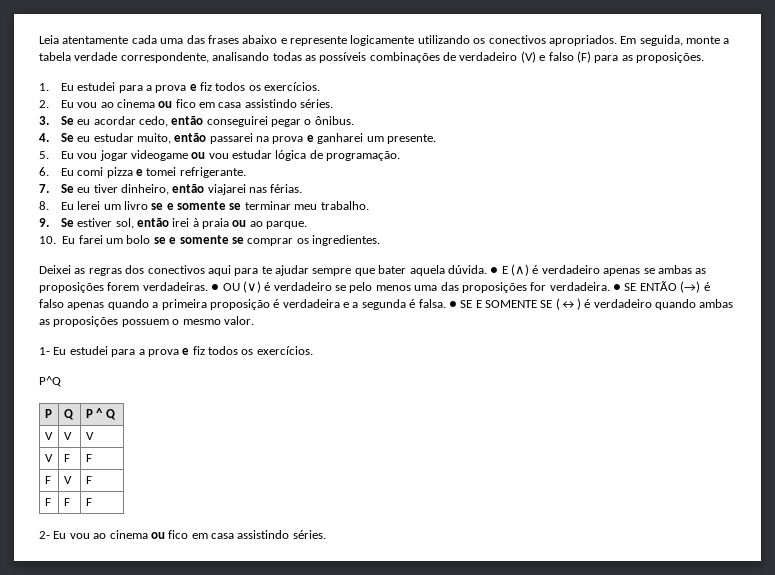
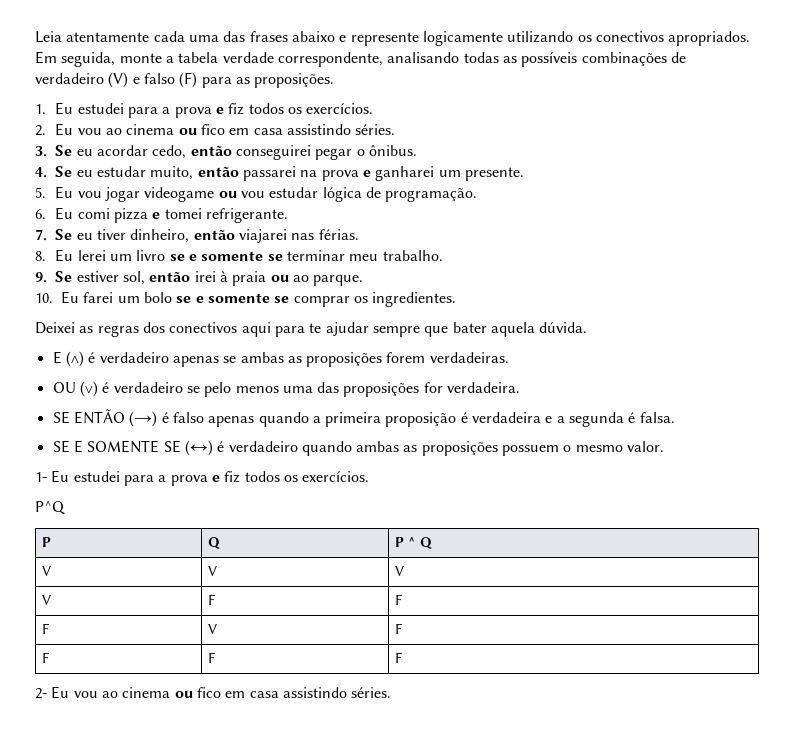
- Deixei as regras dos conectivos aqui para te ajudar sempre que bater aquela dúvida. ● E (∧) é verdadeiro apenas se ambas as proposições forem verdadeiras. ● OU (∨) é verdadeiro se pelo menos uma das proposições for verdadeira. ● SE ENTÃO (→) é falso apenas quando a primeira proposição é verdadeira e a segunda é falsa. ● SE E SOMENTE SE (↔) é verdadeiro quando ambas as proposições possuem o mesmo valor.
+ Deixei as regras dos conectivos aqui para te ajudar sempre que bater aquela dúvida.
+ E (∧) é verdadeiro apenas se ambas as proposições forem verdadeiras.
+ OU (∨) é verdadeiro se pelo menos uma das proposições for verdadeira.
+ SE ENTÃO (→) é falso apenas quando a primeira proposição é verdadeira e a segunda é falsa.
+ SE E SOMENTE SE (↔) é verdadeiro quando ambas as proposições possuem o mesmo valor.

